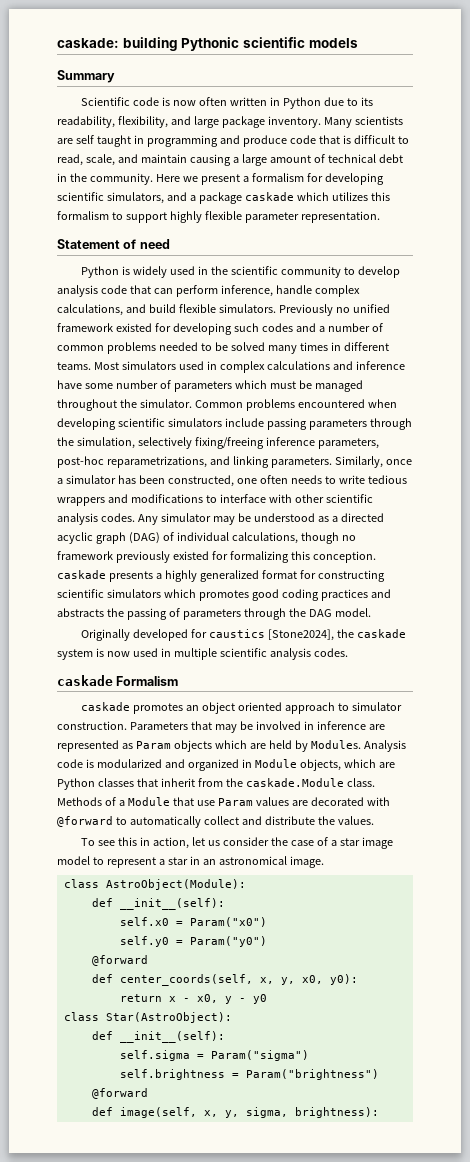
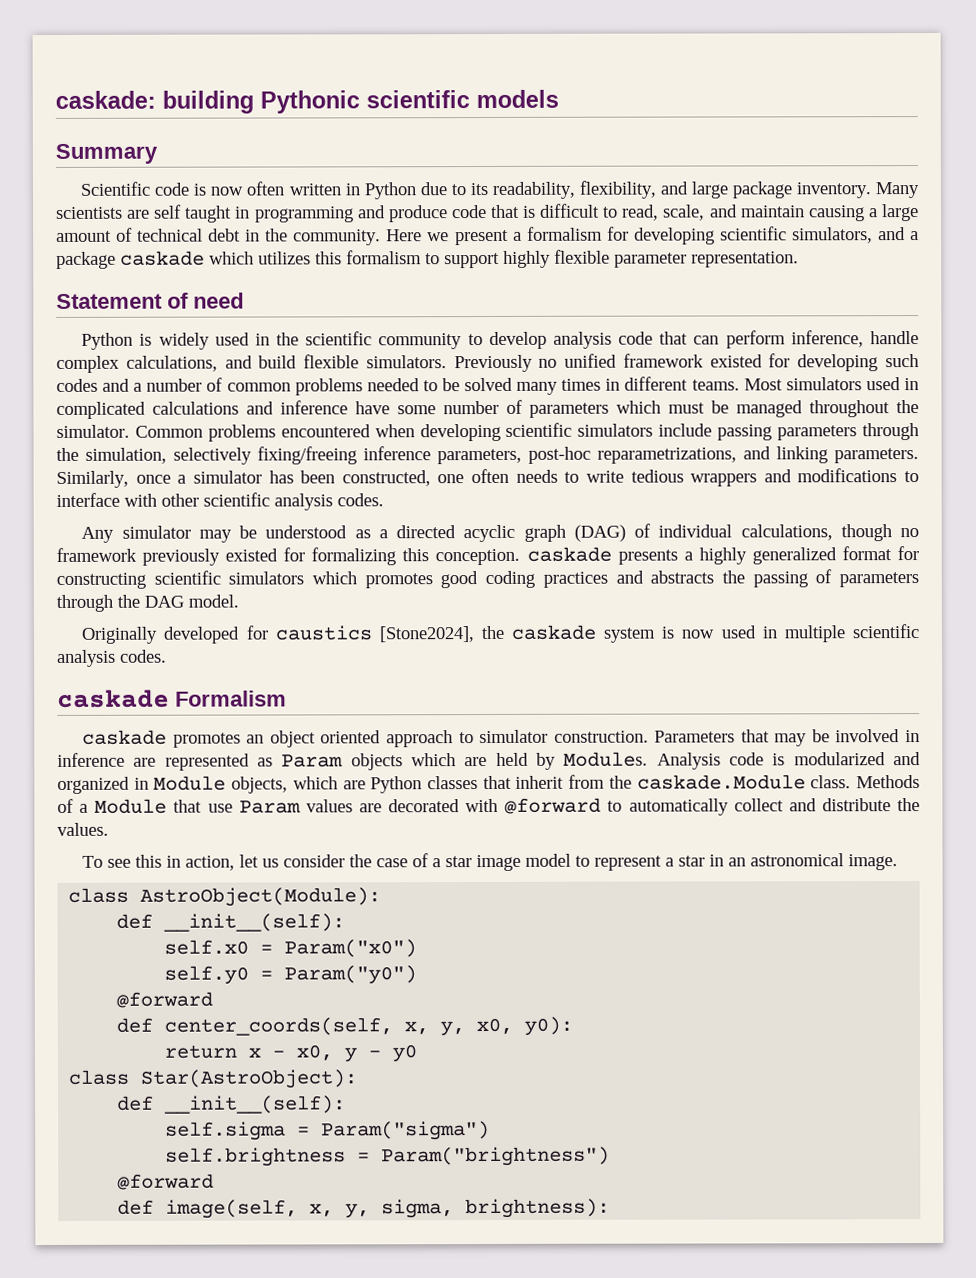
- Most simulators used in complex calculations and inference have some number of parameters which must be managed throughout the simulator.
+ Most simulators used in complicated calculations and inference have some number of parameters which must be managed throughout the simulator.
- Similarly, once a simulator has been constructed, one often needs to write tedious wrappers and modifications to interface with other scientific analysis codes. Any simulator may be understood as a directed acyclic graph (DAG) of individual calculations, though no framework previously existed for formalizing this conception. caskade presents a highly generalized format for constructing scientific simulators which promotes good coding practices and abstracts the passing of parameters through the DAG model.
+ Similarly, once a simulator has been constructed, one often needs to write tedious wrappers and modifications to interface with other scientific analysis codes.
+ Any simulator may be understood as a directed acyclic graph (DAG) of individual calculations, though no framework previously existed for formalizing this conception. caskade presents a highly generalized format for constructing scientific simulators which promotes good coding practices and abstracts the passing of parameters through the DAG model.

